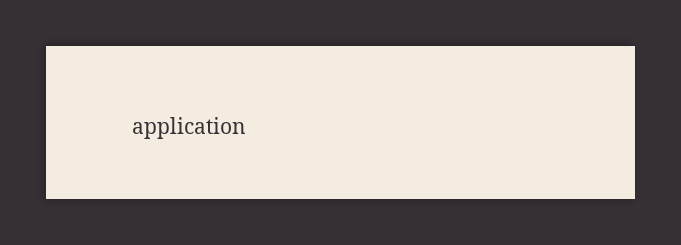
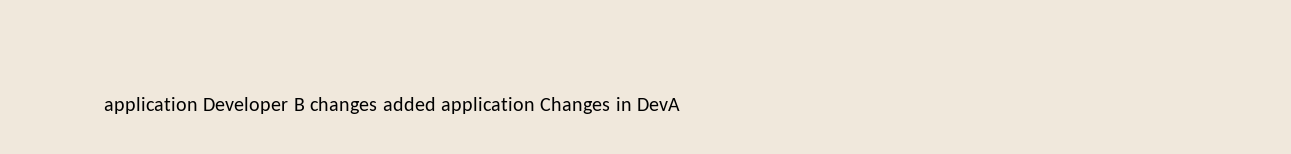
- application
+ application Developer B changes added application Changes in DevA

